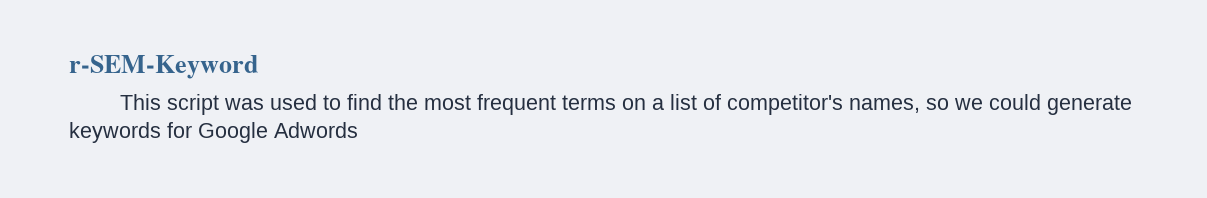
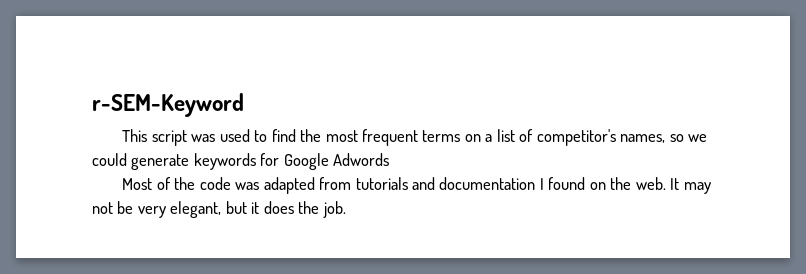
+ Most of the code was adapted from tutorials and documentation I found on the web. It may not be very elegant, but it does the job.

